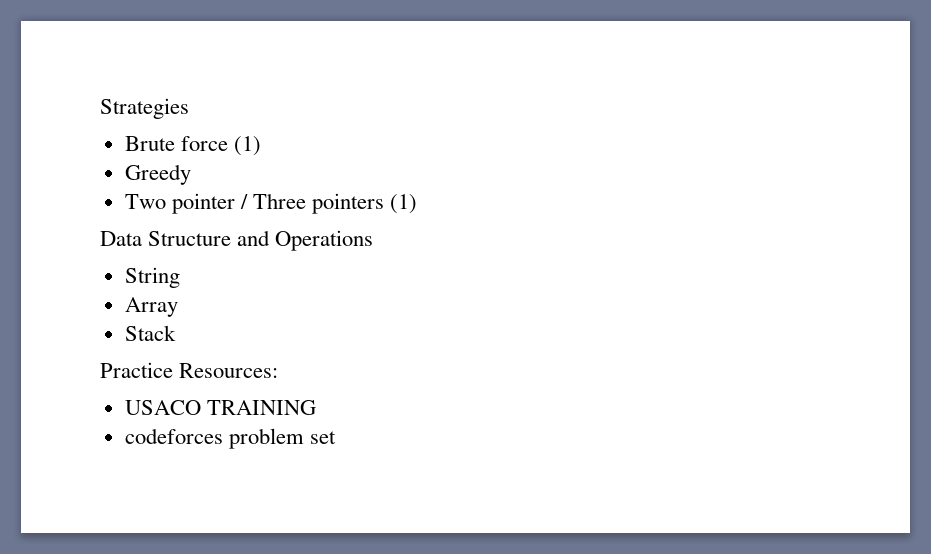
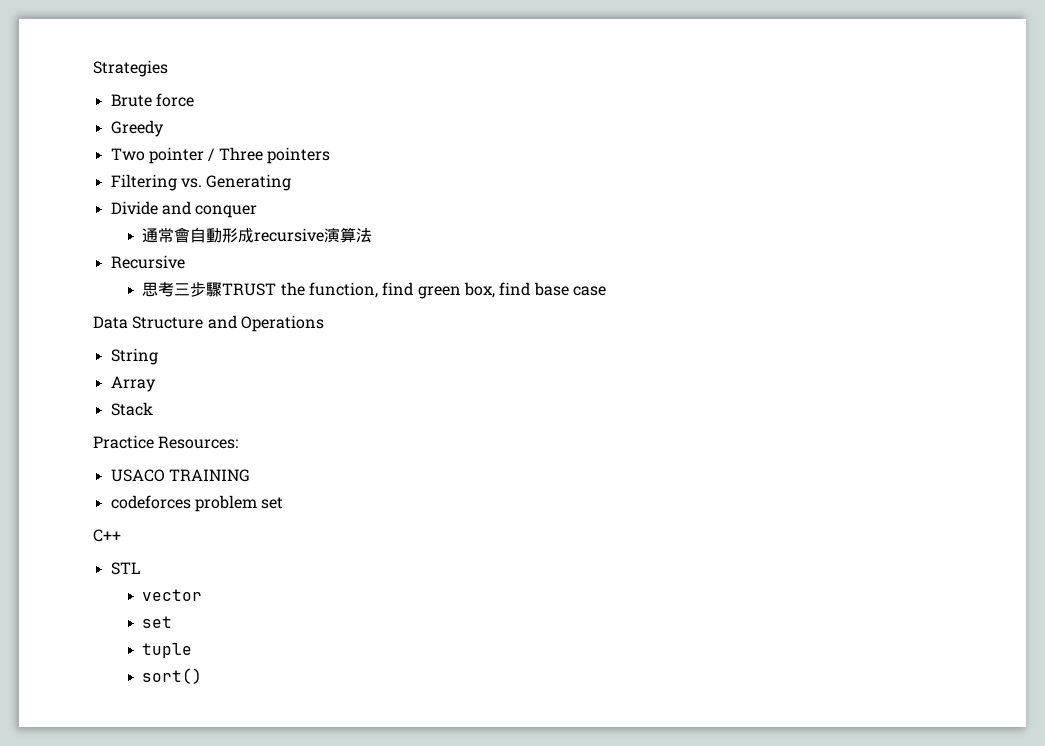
- Brute force (1)
+ Brute force
- Two pointer / Three pointers (1)
+ Two pointer / Three pointers
+ Filtering vs. Generating
+ Divide and conquer
+ 通常會自動形成recursive演算法
+ Recursive
+ 思考三步驟TRUST the function, find green box, find base case
+ C++
+ STL
+ vector
+ set
+ tuple
+ sort()

